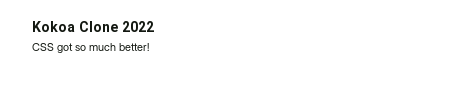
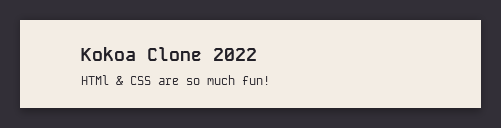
- CSS got so much better!
+ HTMl & CSS are so much fun!

